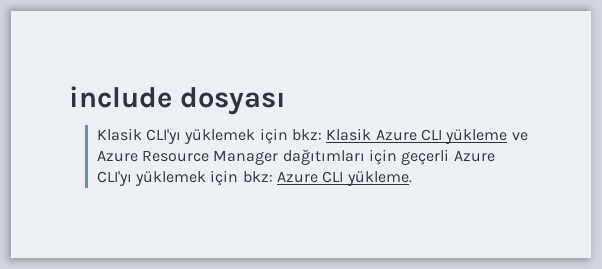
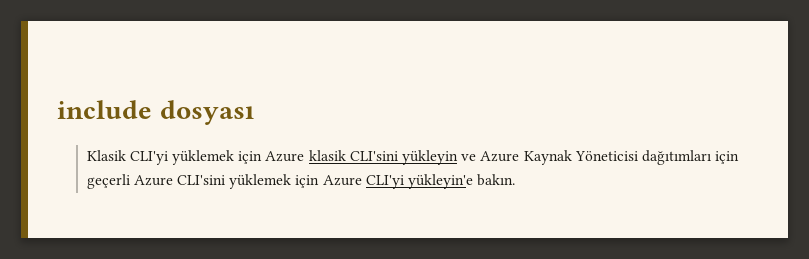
- Klasik CLI'yı yüklemek için bkz: Klasik Azure CLI yükleme ve Azure Resource Manager dağıtımları için geçerli Azure CLI'yı yüklemek için bkz: Azure CLI yükleme.
+ Klasik CLI'yi yüklemek için Azure klasik CLI'sini yükleyin ve Azure Kaynak Yöneticisi dağıtımları için geçerli Azure CLI'sini yüklemek için Azure CLI'yi yükleyin'e bakın.

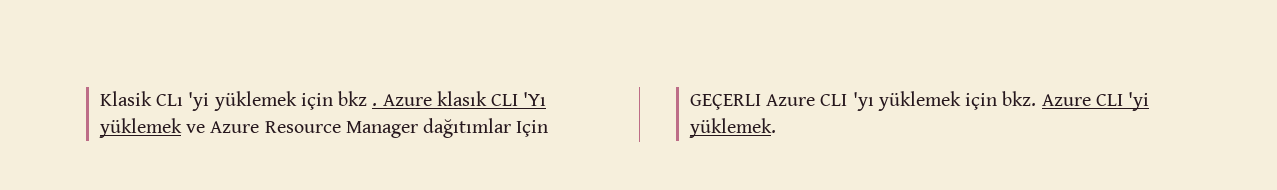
- include dosyası
- Klasik CLI'yi yüklemek için Azure klasik CLI'sini yükleyin ve Azure Kaynak Yöneticisi dağıtımları için geçerli Azure CLI'sini yüklemek için Azure CLI'yi yükleyin'e bakın.
+ Klasik CLı 'yi yüklemek için bkz . Azure klasık CLI 'Yı yüklemek ve Azure Resource Manager dağıtımlar Için GEÇERLI Azure CLI 'yı yüklemek için bkz. Azure CLI 'yi yüklemek.

